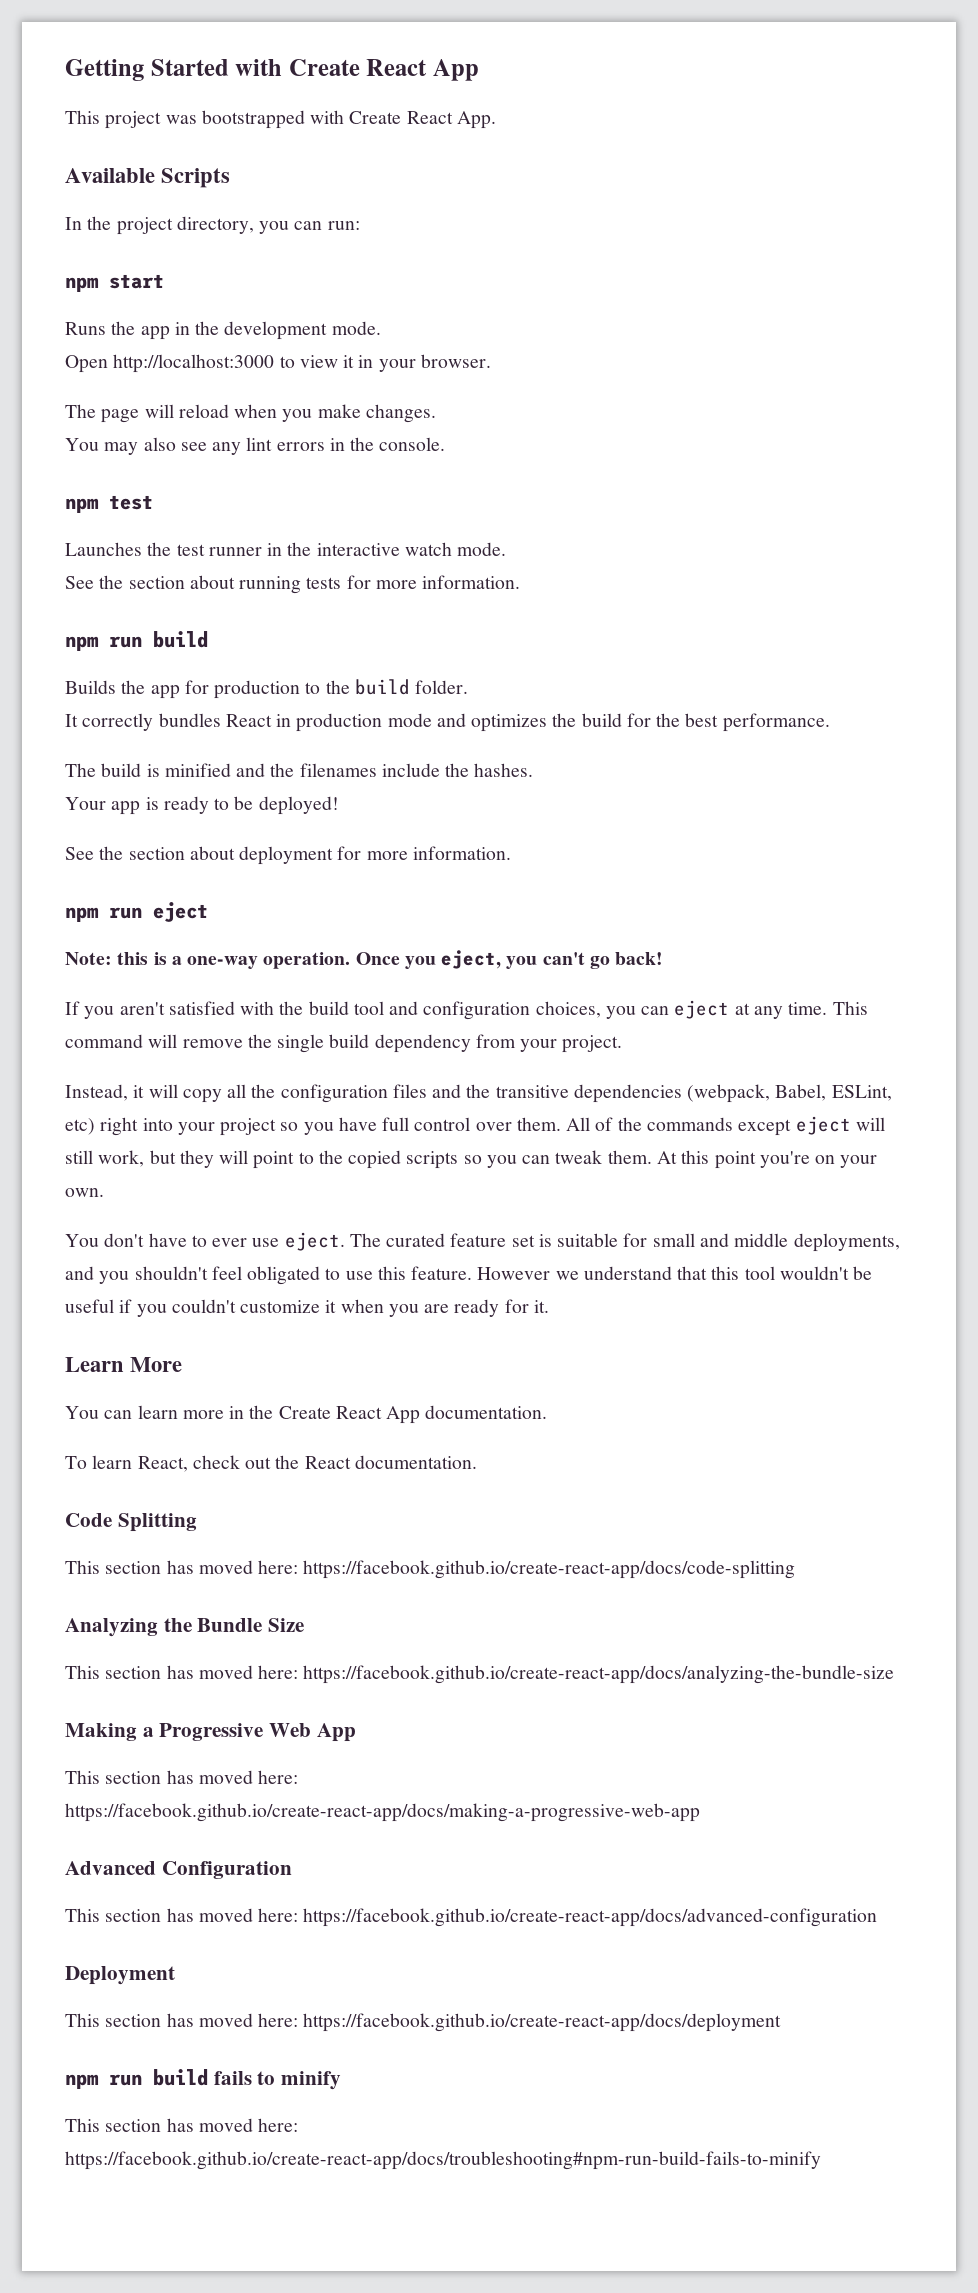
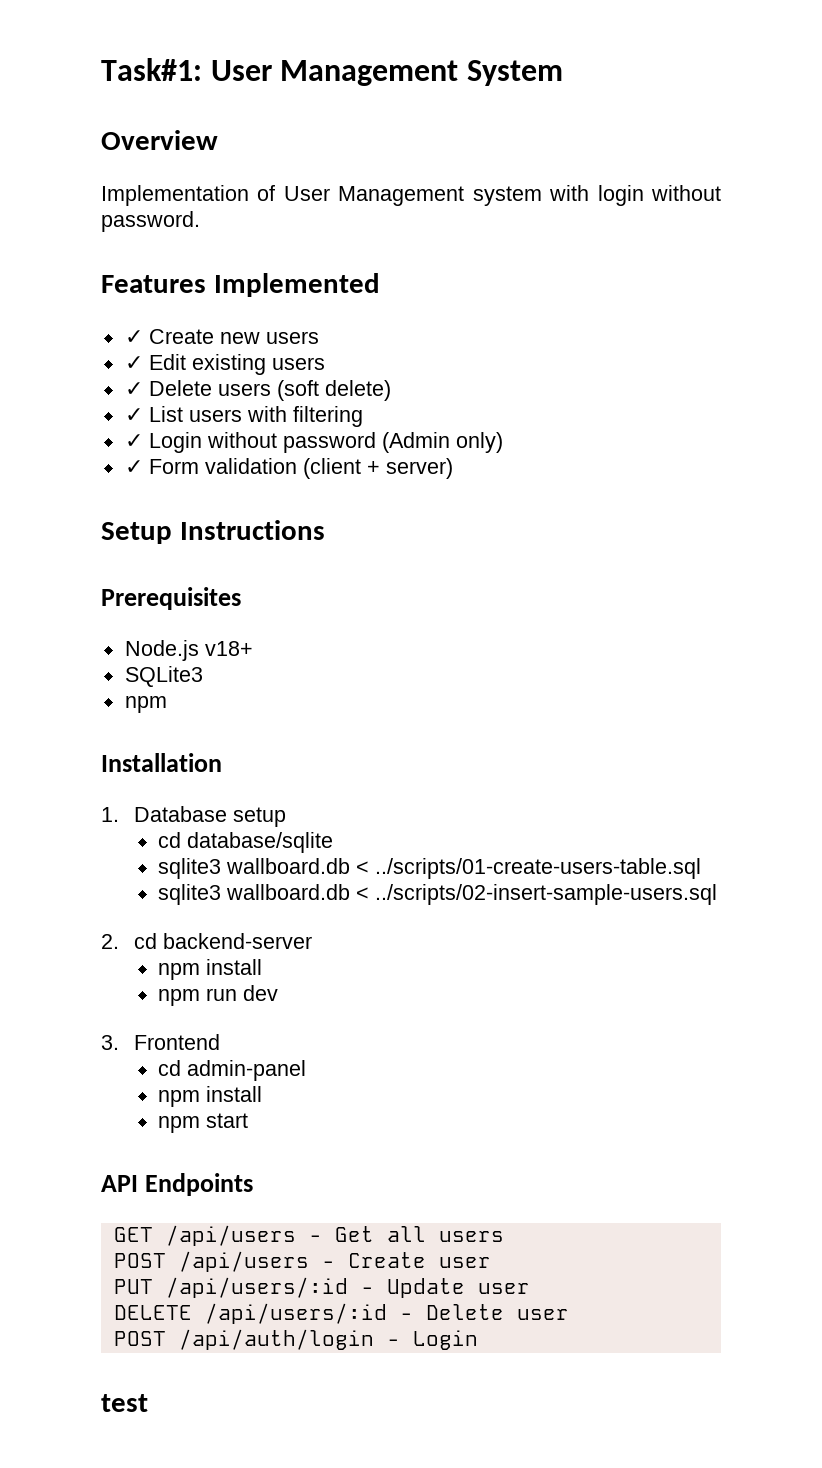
- Getting Started with Create React App
- This project was bootstrapped with Create React App.
- Available Scripts
- In the project directory, you can run:
+ Task#1: User Management System
+ Overview
+ Implementation of User Management system with login without password.
+ Features Implemented
+ ✓ Create new users
+ ✓ Edit existing users
+ ✓ Delete users (soft delete)
+ ✓ List users with filtering
+ ✓ Login without password (Admin only)
+ ✓ Form validation (client + server)
+ Setup Instructions
+ Prerequisites
+ Node.js v18+
+ SQLite3
+ npm
+ Installation
+ 1. Database setup
+ cd database/sqlite
+ sqlite3 wallboard.db < ../scripts/01-create-users-table.sql
+ sqlite3 wallboard.db < ../scripts/02-insert-sample-users.sql
+ 2. cd backend-server
+ npm install
+ npm run dev
+ 3. Frontend
+ cd admin-panel
+ npm install
  npm start
- Runs the app in the development mode.
- Open http://localhost:3000 to view it in your browser.
- The page will reload when you make changes.
- You may also see any lint errors in the console.
- npm test
- Launches the test runner in the interactive watch mode.
- See the section about running tests for more information.
- npm run build
- Builds the app for production to the build folder.
- It correctly bundles React in production mode and optimizes the build for the best performance.
- The build is minified and the filenames include the hashes.
- Your app is ready to be deployed!
- See the section about deployment for more information.
- npm run eject
- Note: this is a one-way operation. Once you eject, you can't go back!
- If you aren't satisfied with the build tool and configuration choices, you can eject at any time. This command will remove the single build dependency from your project.
- Instead, it will copy all the configuration files and the transitive dependencies (webpack, Babel, ESLint, etc) right into your project so you have full control over them. All of the commands except eject will still work, but they will point to the copied scripts so you can tweak them. At this point you're on your own.
- You don't have to ever use eject. The curated feature set is suitable for small and middle deployments, and you shouldn't feel obligated to use this feature. However we understand that this tool wouldn't be useful if you couldn't customize it when you are ready for it.
- Learn More
- You can learn more in the Create React App documentation.
- To learn React, check out the React documentation.
- Code Splitting
- This section has moved here: https://facebook.github.io/create-react-app/docs/code-splitting
- Analyzing the Bundle Size
- This section has moved here: https://facebook.github.io/create-react-app/docs/analyzing-the-bundle-size
- Making a Progressive Web App
- This section has moved here: https://facebook.github.io/create-react-app/docs/making-a-progressive-web-app
- Advanced Configuration
- This section has moved here: https://facebook.github.io/create-react-app/docs/advanced-configuration
- Deployment
- This section has moved here: https://facebook.github.io/create-react-app/docs/deployment
- npm run build fails to minify
- This section has moved here: https://facebook.github.io/create-react-app/docs/troubleshooting#npm-run-build-fails-to-minify
+ API Endpoints
+ GET /api/users - Get all users
+ POST /api/users - Create user
+ PUT /api/users/:id - Update user
+ DELETE /api/users/:id - Delete user
+ POST /api/auth/login - Login
+ test

